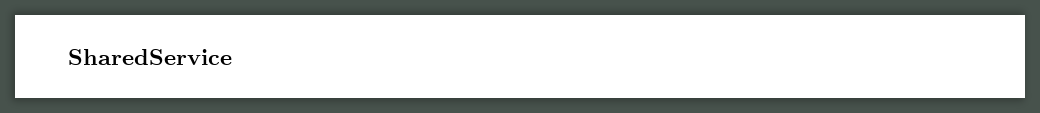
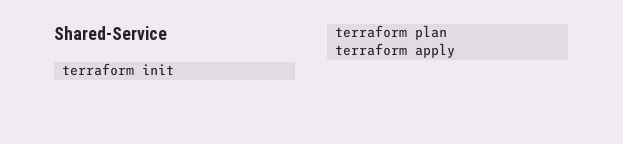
- SharedService
+ Shared-Service
+ terraform init
+ terraform plan
+ terraform apply

